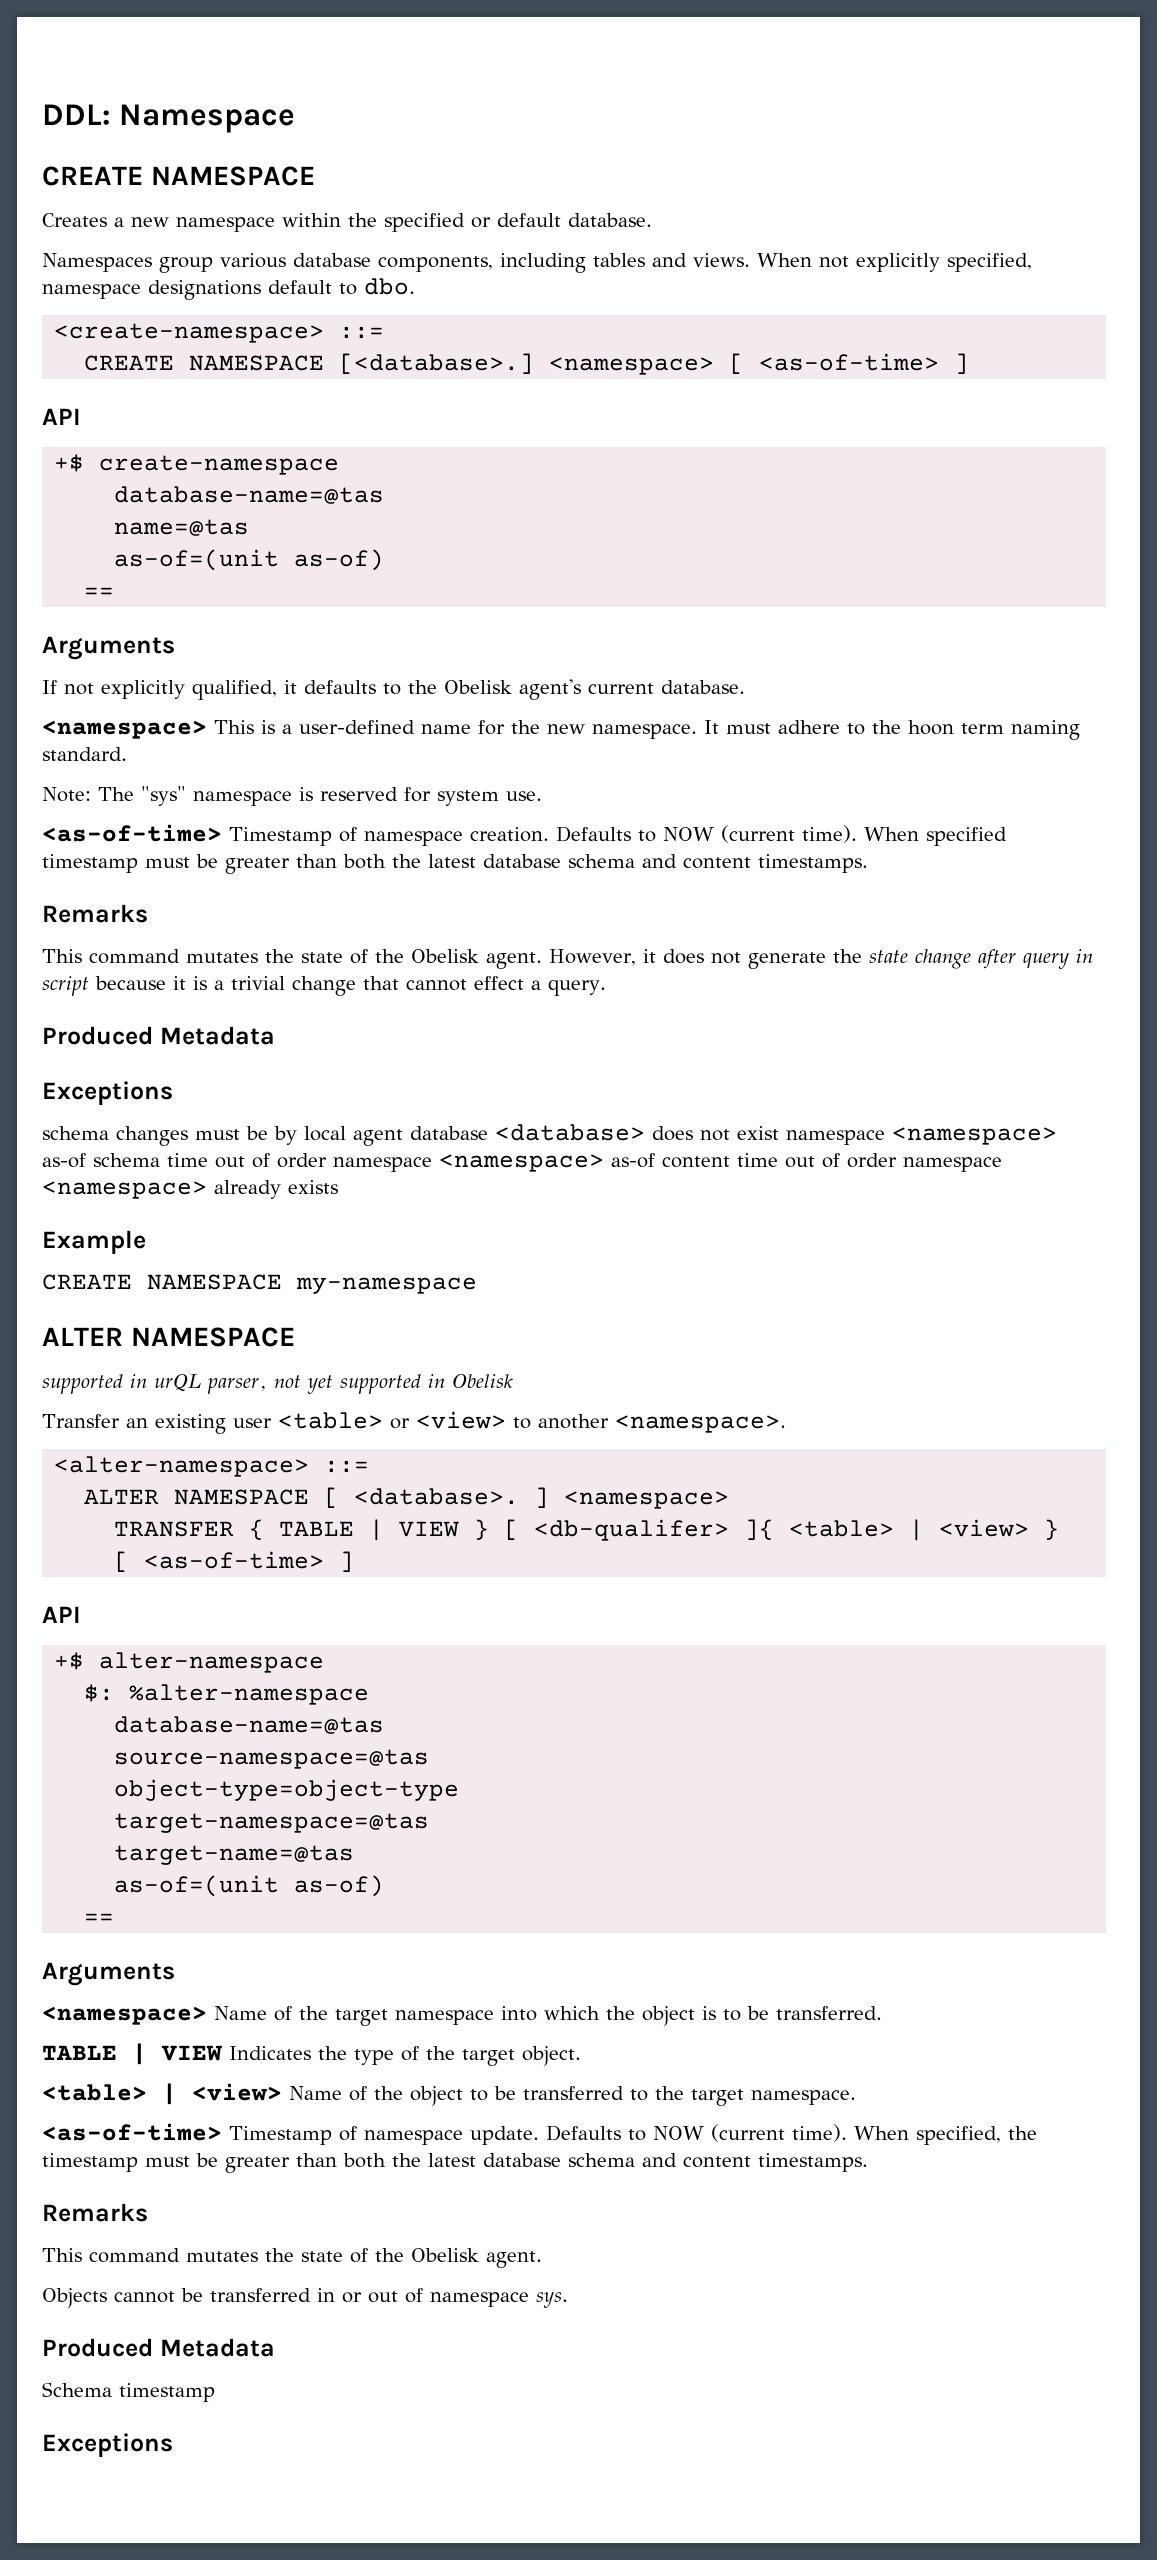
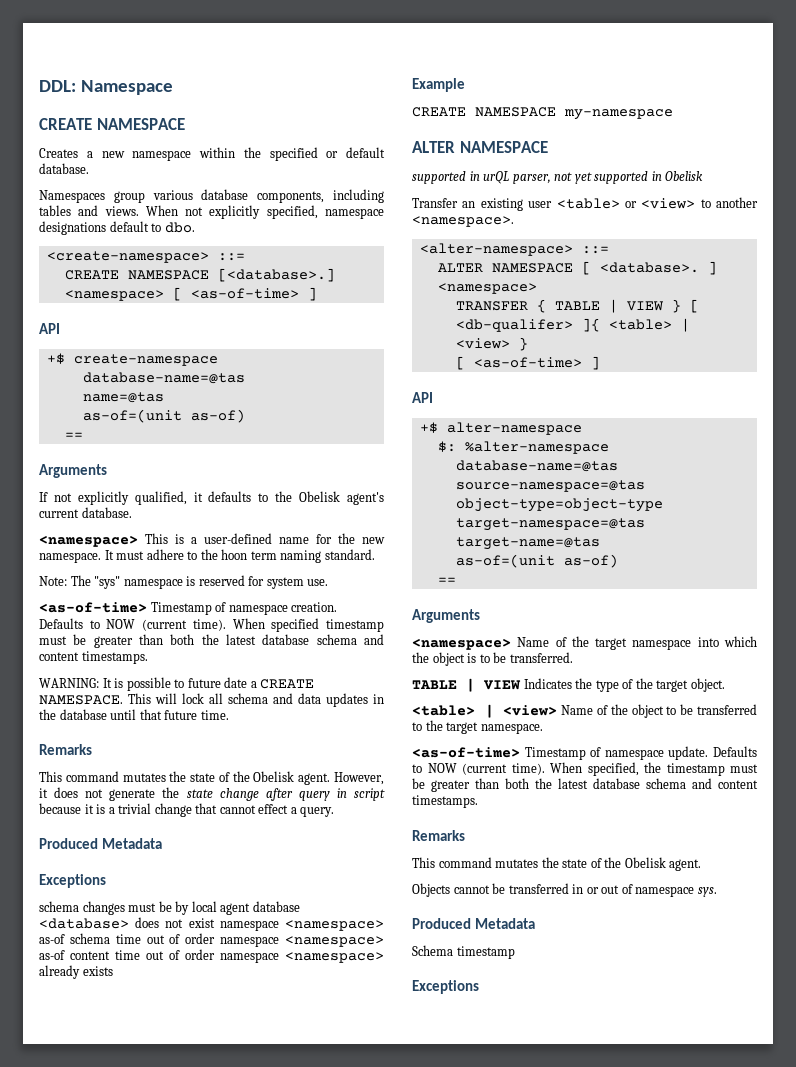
+ WARNING: It is possible to future date a CREATE NAMESPACE. This will lock all schema and data updates in the database until that future time.

